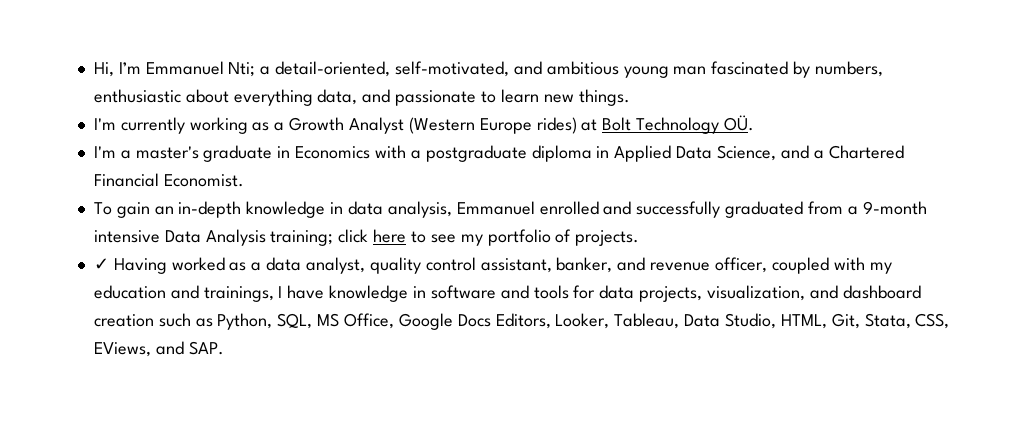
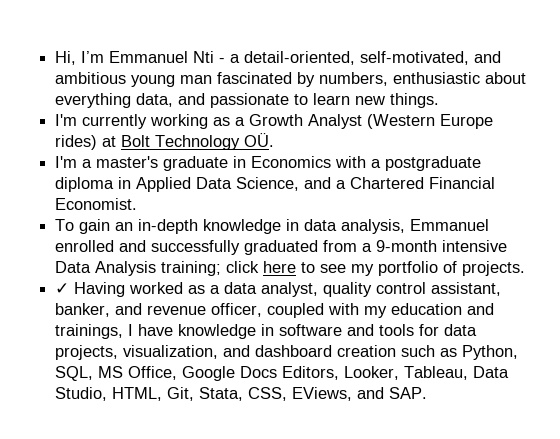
- Hi, I’m Emmanuel Nti; a detail-oriented, self-motivated, and ambitious young man fascinated by numbers, enthusiastic about everything data, and passionate to learn new things.
+ Hi, I’m Emmanuel Nti - a detail-oriented, self-motivated, and ambitious young man fascinated by numbers, enthusiastic about everything data, and passionate to learn new things.

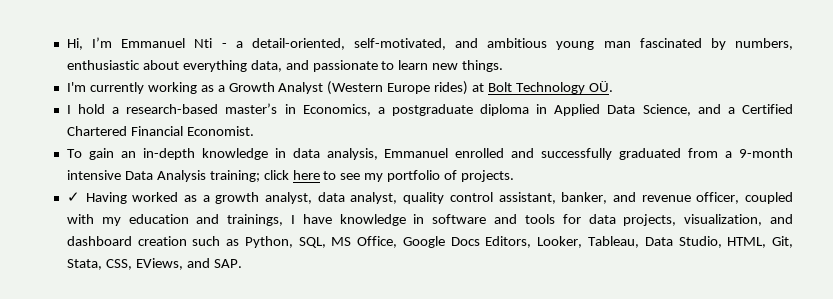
- I'm a master's graduate in Economics with a postgraduate diploma in Applied Data Science, and a Chartered Financial Economist.
+ I hold a research-based master’s in Economics, a postgraduate diploma in Applied Data Science, and a Certified Chartered Financial Economist.
- ✓ Having worked as a data analyst, quality control assistant, banker, and revenue officer, coupled with my education and trainings, I have knowledge in software and tools for data projects, visualization, and dashboard creation such as Python, SQL, MS Office, Google Docs Editors, Looker, Tableau, Data Studio, HTML, Git, Stata, CSS, EViews, and SAP.
+ ✓ Having worked as a growth analyst, data analyst, quality control assistant, banker, and revenue officer, coupled with my education and trainings, I have knowledge in software and tools for data projects, visualization, and dashboard creation such as Python, SQL, MS Office, Google Docs Editors, Looker, Tableau, Data Studio, HTML, Git, Stata, CSS, EViews, and SAP.

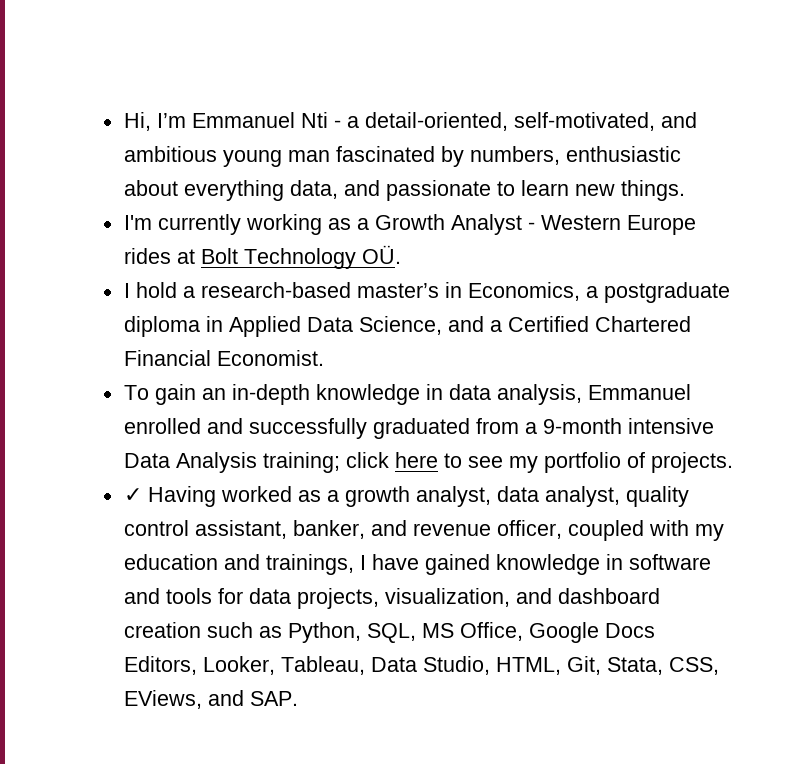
- I'm currently working as a Growth Analyst (Western Europe rides) at Bolt Technology OÜ.
+ I'm currently working as a Growth Analyst - Western Europe rides at Bolt Technology OÜ.
- ✓ Having worked as a growth analyst, data analyst, quality control assistant, banker, and revenue officer, coupled with my education and trainings, I have knowledge in software and tools for data projects, visualization, and dashboard creation such as Python, SQL, MS Office, Google Docs Editors, Looker, Tableau, Data Studio, HTML, Git, Stata, CSS, EViews, and SAP.
+ ✓ Having worked as a growth analyst, data analyst, quality control assistant, banker, and revenue officer, coupled with my education and trainings, I have gained knowledge in software and tools for data projects, visualization, and dashboard creation such as Python, SQL, MS Office, Google Docs Editors, Looker, Tableau, Data Studio, HTML, Git, Stata, CSS, EViews, and SAP.

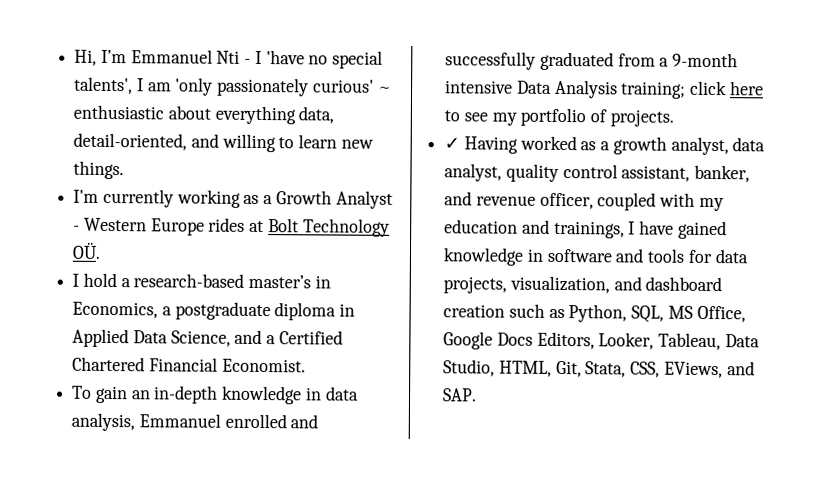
- Hi, I’m Emmanuel Nti - a detail-oriented, self-motivated, and ambitious young man fascinated by numbers, enthusiastic about everything data, and passionate to learn new things.
+ Hi, I’m Emmanuel Nti - I 'have no special talents', I am 'only passionately curious' ~ enthusiastic about everything data, detail-oriented, and willing to learn new things.

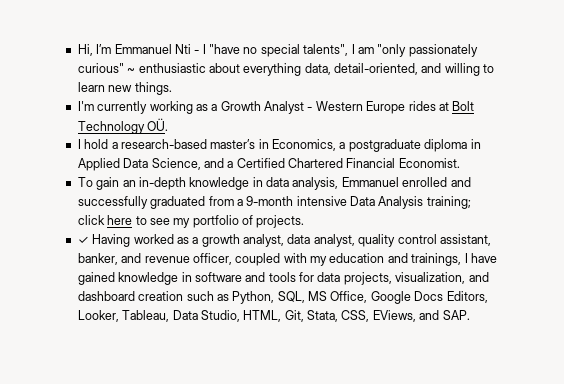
- Hi, I’m Emmanuel Nti - I 'have no special talents', I am 'only passionately curious' ~ enthusiastic about everything data, detail-oriented, and willing to learn new things.
+ Hi, I’m Emmanuel Nti - I "have no special talents", I am "only passionately curious" ~ enthusiastic about everything data, detail-oriented, and willing to learn new things.

